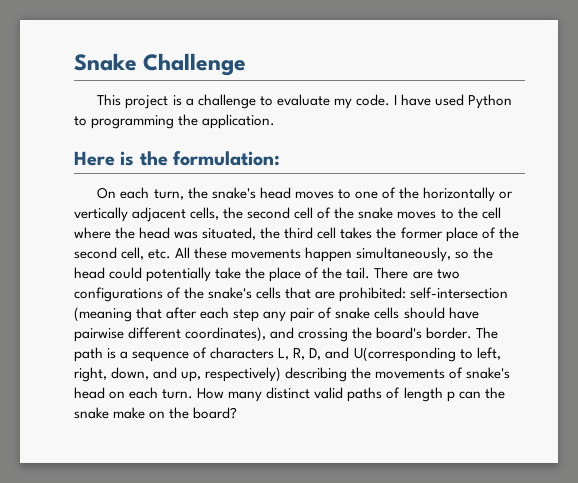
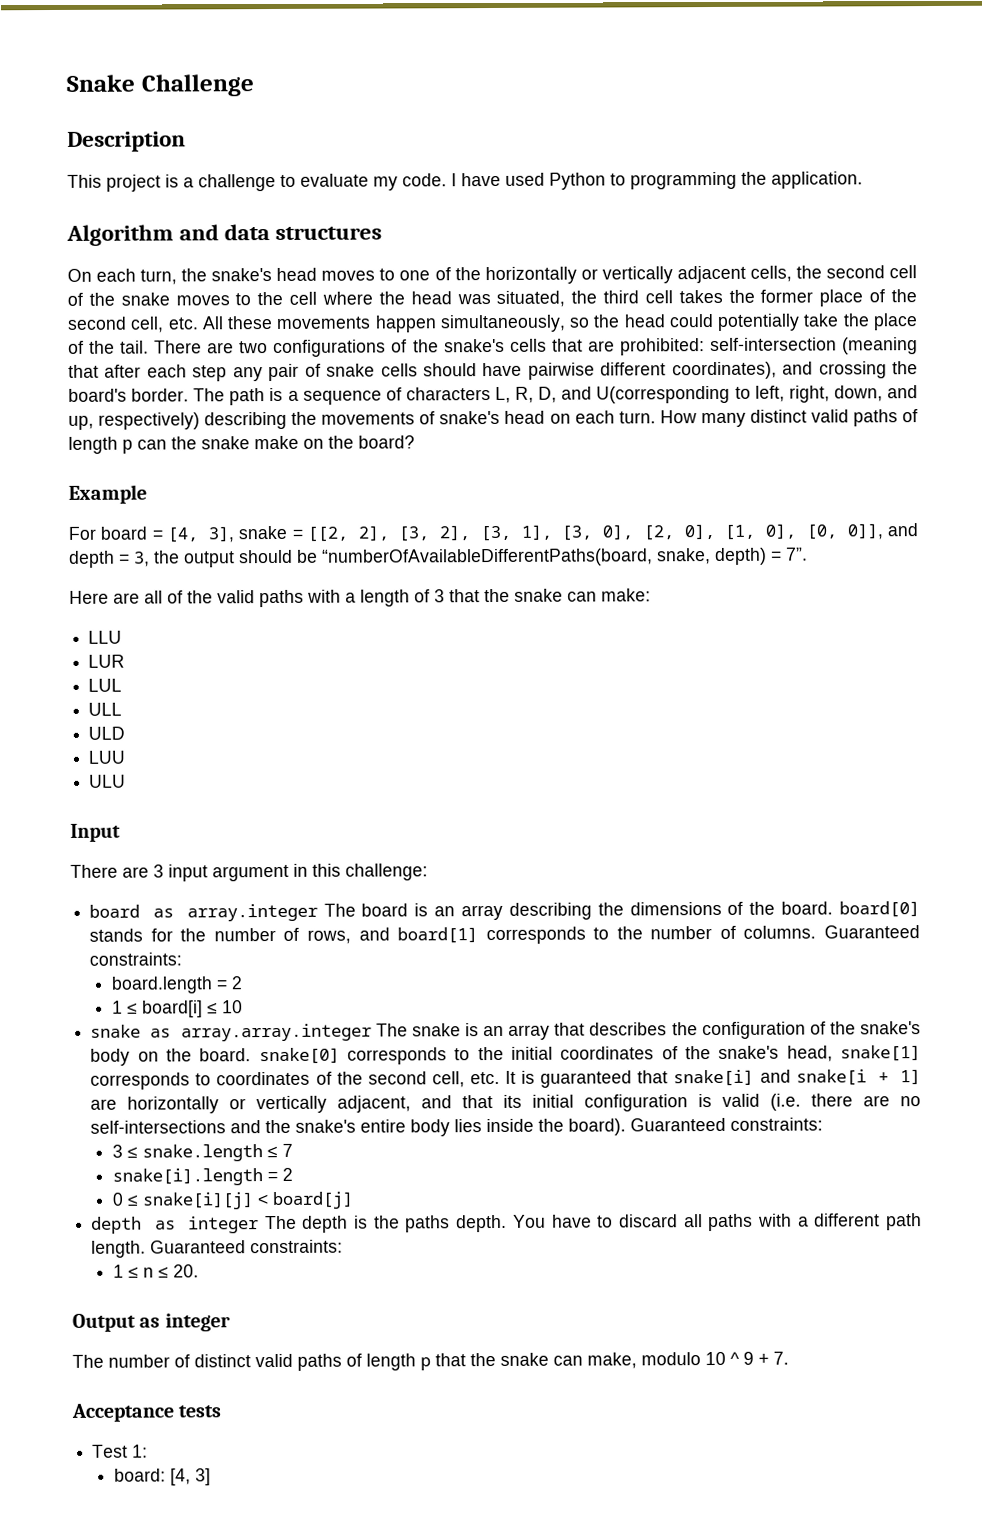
+ Description
- Here is the formulation:
+ Algorithm and data structures
+ Example
+ For board = [4, 3], snake = [[2, 2], [3, 2], [3, 1], [3, 0], [2, 0], [1, 0], [0, 0]], and depth = 3, the output should be “numberOfAvailableDifferentPaths(board, snake, depth) = 7”.
+ Here are all of the valid paths with a length of 3 that the snake can make:
+ LLU
+ LUR
+ LUL
+ ULL
+ ULD
+ LUU
+ ULU
+ Input
+ There are 3 input argument in this challenge:
+ board as array.integer The board is an array describing the dimensions of the board. board[0] stands for the number of rows, and board[1] corresponds to the number of columns. Guaranteed constraints:
+ board.length = 2
+ 1 ≤ board[i] ≤ 10
+ snake as array.array.integer The snake is an array that describes the configuration of the snake's body on the board. snake[0] corresponds to the initial coordinates of the snake's head, snake[1] corresponds to coordinates of the second cell, etc. It is guaranteed that snake[i] and snake[i + 1] are horizontally or vertically adjacent, and that its initial configuration is valid (i.e. there are no self-intersections and the snake's entire body lies inside the board). Guaranteed constraints:
+ 3 ≤ snake.length ≤ 7
+ snake[i].length = 2
+ 0 ≤ snake[i][j] < board[j]
+ depth as integer The depth is the paths depth. You have to discard all paths with a different path length. Guaranteed constraints:
+ 1 ≤ n ≤ 20.
+ Output as integer
+ The number of distinct valid paths of length p that the snake can make, modulo 10 ^ 9 + 7.
+ Acceptance tests
+ Test 1:
+ board: [4, 3]

